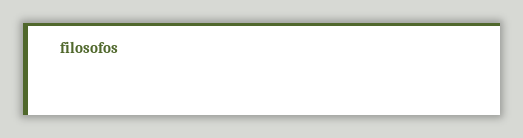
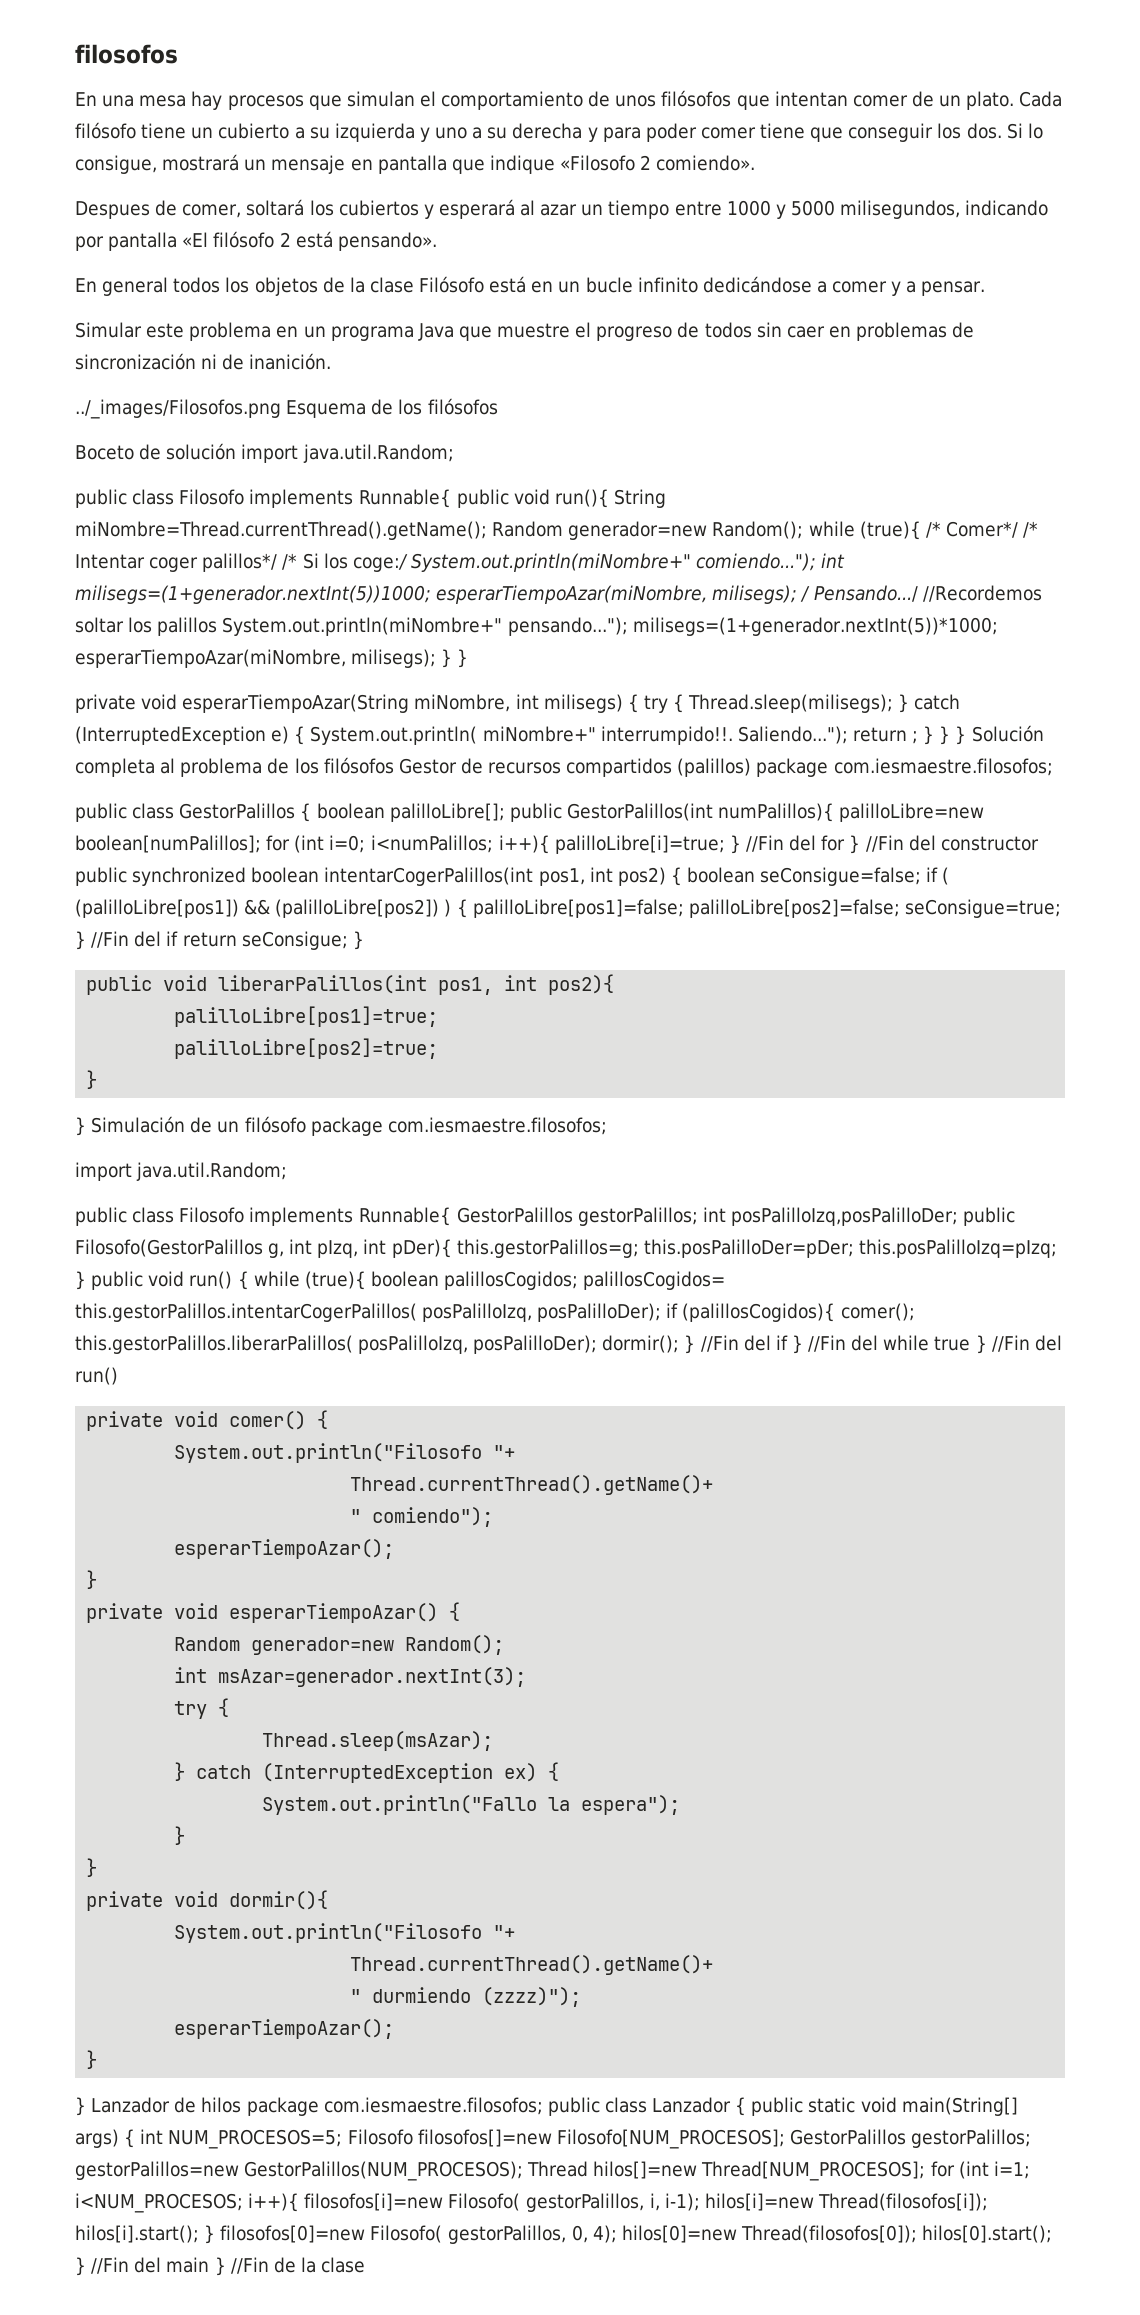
+ En una mesa hay procesos que simulan el comportamiento de unos filósofos que intentan comer de un plato. Cada filósofo tiene un cubierto a su izquierda y uno a su derecha y para poder comer tiene que conseguir los dos. Si lo consigue, mostrará un mensaje en pantalla que indique «Filosofo 2 comiendo».
+ Despues de comer, soltará los cubiertos y esperará al azar un tiempo entre 1000 y 5000 milisegundos, indicando por pantalla «El filósofo 2 está pensando».
+ En general todos los objetos de la clase Filósofo está en un bucle infinito dedicándose a comer y a pensar.
+ Simular este problema en un programa Java que muestre el progreso de todos sin caer en problemas de sincronización ni de inanición.
+ ../_images/Filosofos.png Esquema de los filósofos
+ Boceto de solución import java.util.Random;
+ public class Filosofo implements Runnable{ public void run(){ String miNombre=Thread.currentThread().getName(); Random generador=new Random(); while (true){ /* Comer*/ /* Intentar coger palillos*/ /* Si los coge:/ System.out.println(miNombre+" comiendo..."); int milisegs=(1+generador.nextInt(5))1000; esperarTiempoAzar(miNombre, milisegs); / Pensando.../ //Recordemos soltar los palillos System.out.println(miNombre+" pensando..."); milisegs=(1+generador.nextInt(5))*1000; esperarTiempoAzar(miNombre, milisegs); } }
+ private void esperarTiempoAzar(String miNombre, int milisegs) { try { Thread.sleep(milisegs); } catch (InterruptedException e) { System.out.println( miNombre+" interrumpido!!. Saliendo..."); return ; } } } Solución completa al problema de los filósofos Gestor de recursos compartidos (palillos) package com.iesmaestre.filosofos;
+ public class GestorPalillos { boolean palilloLibre[]; public GestorPalillos(int numPalillos){ palilloLibre=new boolean[numPalillos]; for (int i=0; i<numPalillos; i++){ palilloLibre[i]=true; } //Fin del for } //Fin del constructor public synchronized boolean intentarCogerPalillos(int pos1, int pos2) { boolean seConsigue=false; if ( (palilloLibre[pos1]) && (palilloLibre[pos2]) ) { palilloLibre[pos1]=false; palilloLibre[pos2]=false; seConsigue=true; } //Fin del if return seConsigue; }
+ public void liberarPalillos(int pos1, int pos2){
+ palilloLibre[pos1]=true;
+ palilloLibre[pos2]=true;
+ }
+ } Simulación de un filósofo package com.iesmaestre.filosofos;
+ import java.util.Random;
+ public class Filosofo implements Runnable{ GestorPalillos gestorPalillos; int posPalilloIzq,posPalilloDer; public Filosofo(GestorPalillos g, int pIzq, int pDer){ this.gestorPalillos=g; this.posPalilloDer=pDer; this.posPalilloIzq=pIzq; } public void run() { while (true){ boolean palillosCogidos; palillosCogidos= this.gestorPalillos.intentarCogerPalillos( posPalilloIzq, posPalilloDer); if (palillosCogidos){ comer(); this.gestorPalillos.liberarPalillos( posPalilloIzq, posPalilloDer); dormir(); } //Fin del if } //Fin del while true } //Fin del run()
+ private void comer() {
+ System.out.println("Filosofo "+
+ Thread.currentThread().getName()+
+ " comiendo");
+ esperarTiempoAzar();
+ }
+ private void esperarTiempoAzar() {
+ Random generador=new Random();
+ int msAzar=generador.nextInt(3);
+ try {
+ Thread.sleep(msAzar);
+ } catch (InterruptedException ex) {
+ System.out.println("Fallo la espera");
+ }
+ }
+ private void dormir(){
+ System.out.println("Filosofo "+
+ Thread.currentThread().getName()+
+ " durmiendo (zzzz)");
+ esperarTiempoAzar();
+ }
+ } Lanzador de hilos package com.iesmaestre.filosofos; public class Lanzador { public static void main(String[] args) { int NUM_PROCESOS=5; Filosofo filosofos[]=new Filosofo[NUM_PROCESOS]; GestorPalillos gestorPalillos; gestorPalillos=new GestorPalillos(NUM_PROCESOS); Thread hilos[]=new Thread[NUM_PROCESOS]; for (int i=1; i<NUM_PROCESOS; i++){ filosofos[i]=new Filosofo( gestorPalillos, i, i-1); hilos[i]=new Thread(filosofos[i]); hilos[i].start(); } filosofos[0]=new Filosofo( gestorPalillos, 0, 4); hilos[0]=new Thread(filosofos[0]); hilos[0].start(); } //Fin del main } //Fin de la clase

